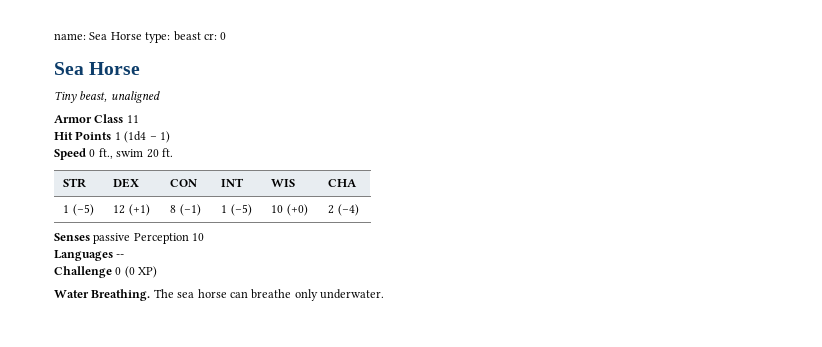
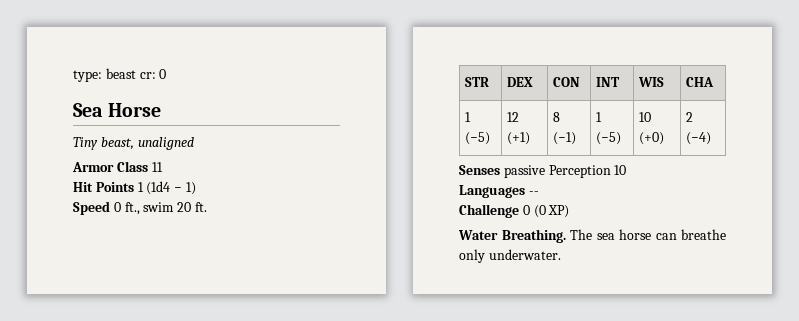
- name: Sea Horse type: beast cr: 0
+ type: beast cr: 0

